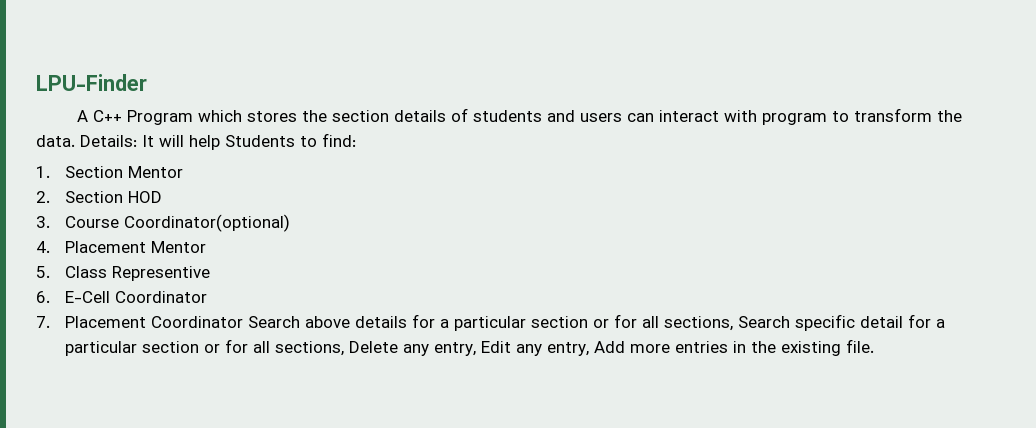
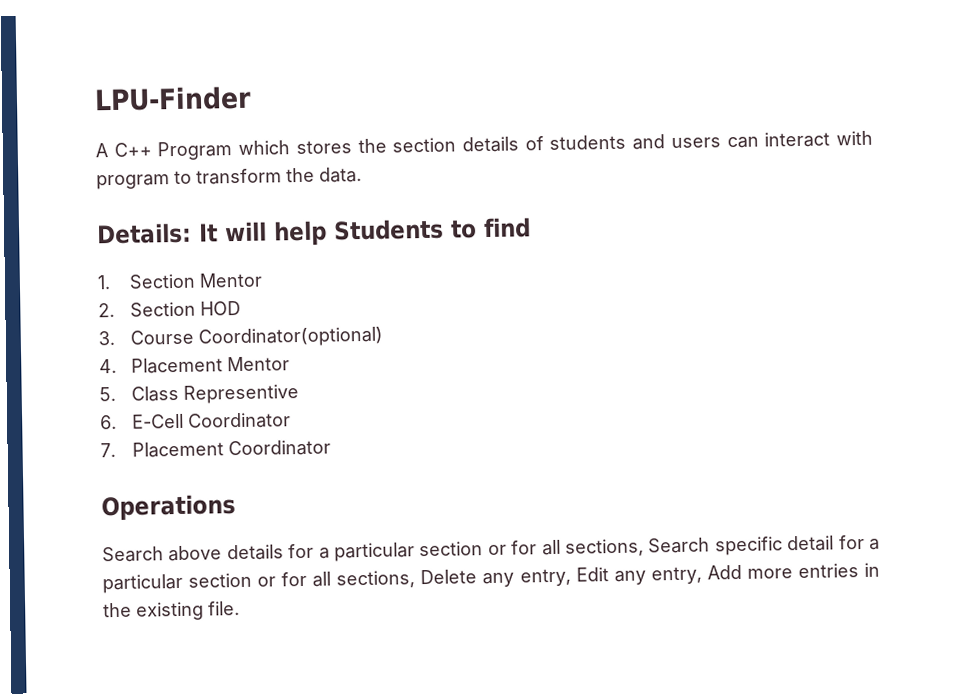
- A C++ Program which stores the section details of students and users can interact with program to transform the data. Details: It will help Students to find:
+ A C++ Program which stores the section details of students and users can interact with program to transform the data.
+ Details: It will help Students to find
- 7. Placement Coordinator Search above details for a particular section or for all sections, Search specific detail for a particular section or for all sections, Delete any entry, Edit any entry, Add more entries in the existing file.
+ 7. Placement Coordinator
+ Operations
+ Search above details for a particular section or for all sections, Search specific detail for a particular section or for all sections, Delete any entry, Edit any entry, Add more entries in the existing file.

